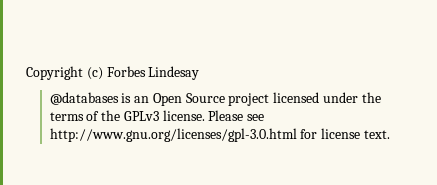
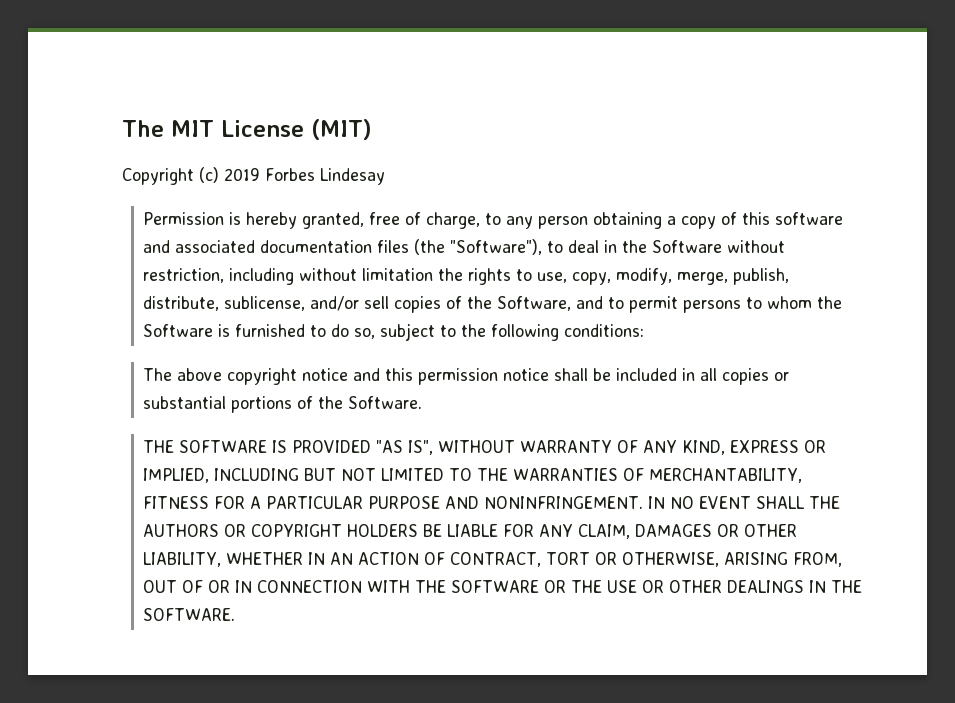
+ The MIT License (MIT)
- Copyright (c) Forbes Lindesay
+ Copyright (c) 2019 Forbes Lindesay
- @databases is an Open Source project licensed under the terms of the GPLv3 license. Please see http://www.gnu.org/licenses/gpl-3.0.html for license text.
+ Permission is hereby granted, free of charge, to any person obtaining a copy of this software and associated documentation files (the "Software"), to deal in the Software without restriction, including without limitation the rights to use, copy, modify, merge, publish, distribute, sublicense, and/or sell copies of the Software, and to permit persons to whom the Software is furnished to do so, subject to the following conditions:
+ The above copyright notice and this permission notice shall be included in all copies or substantial portions of the Software.
+ THE SOFTWARE IS PROVIDED "AS IS", WITHOUT WARRANTY OF ANY KIND, EXPRESS OR IMPLIED, INCLUDING BUT NOT LIMITED TO THE WARRANTIES OF MERCHANTABILITY, FITNESS FOR A PARTICULAR PURPOSE AND NONINFRINGEMENT. IN NO EVENT SHALL THE AUTHORS OR COPYRIGHT HOLDERS BE LIABLE FOR ANY CLAIM, DAMAGES OR OTHER LIABILITY, WHETHER IN AN ACTION OF CONTRACT, TORT OR OTHERWISE, ARISING FROM, OUT OF OR IN CONNECTION WITH THE SOFTWARE OR THE USE OR OTHER DEALINGS IN THE SOFTWARE.

